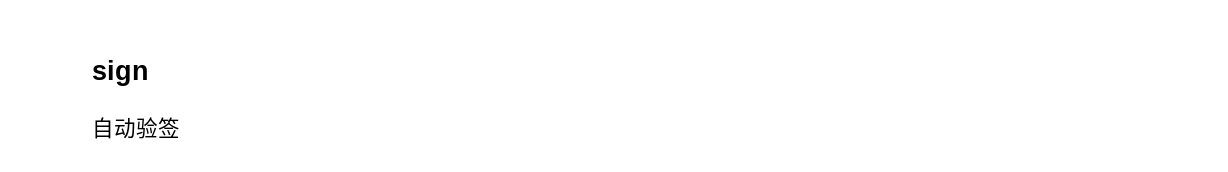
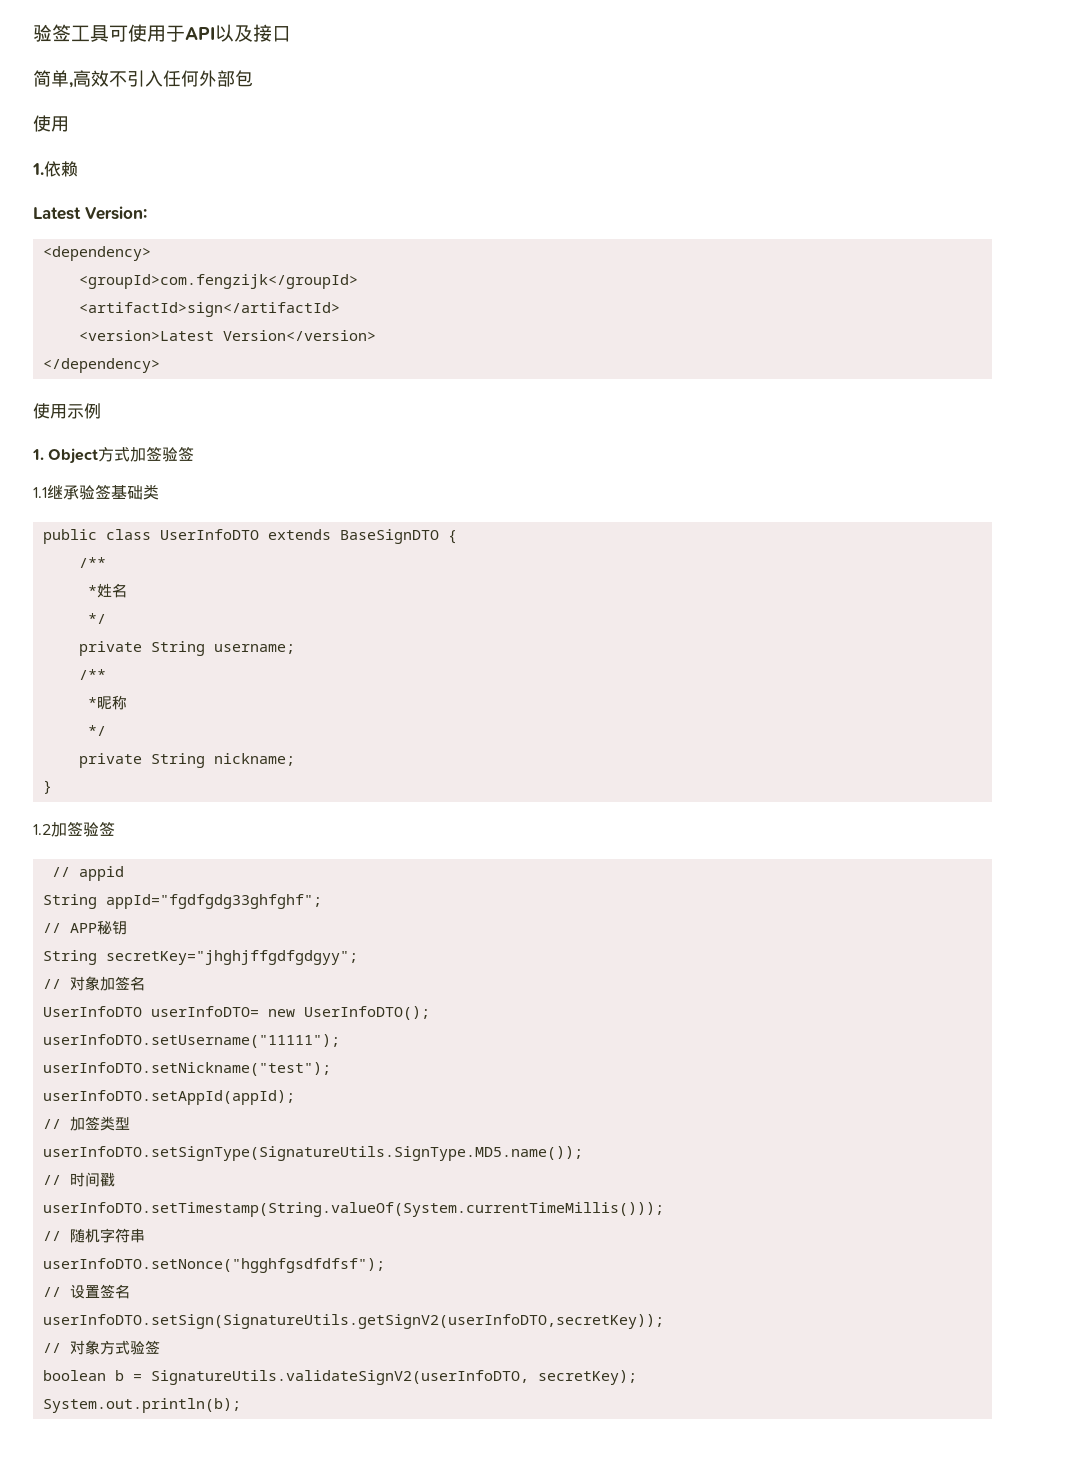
- sign
- 自动验签
+ 验签工具可使用于API以及接口
+ 简单,高效不引入任何外部包
+ 使用
+ 1.依赖
+ Latest Version:
+ <dependency>
+ <groupId>com.fengzijk</groupId>
+ <artifactId>sign</artifactId>
+ <version>Latest Version</version>
+ </dependency>
+ 使用示例
+ 1. Object方式加签验签
+ 1.1继承验签基础类
+ public class UserInfoDTO extends BaseSignDTO {
+ /**
+ *姓名
+ */
+ private String username;
+ /**
+ *昵称
+ */
+ private String nickname;
+ }
+ 1.2加签验签
+ // appid
+ String appId="fgdfgdg33ghfghf";
+ // APP秘钥
+ String secretKey="jhghjffgdfgdgyy";
+ // 对象加签名
+ UserInfoDTO userInfoDTO= new UserInfoDTO();
+ userInfoDTO.setUsername("11111");
+ userInfoDTO.setNickname("test");
+ userInfoDTO.setAppId(appId);
+ // 加签类型
+ userInfoDTO.setSignType(SignatureUtils.SignType.MD5.name());
+ // 时间戳
+ userInfoDTO.setTimestamp(String.valueOf(System.currentTimeMillis()));
+ // 随机字符串
+ userInfoDTO.setNonce("hgghfgsdfdfsf");
+ // 设置签名
+ userInfoDTO.setSign(SignatureUtils.getSignV2(userInfoDTO,secretKey));
+ // 对象方式验签
+ boolean b = SignatureUtils.validateSignV2(userInfoDTO, secretKey);
+ System.out.println(b);

